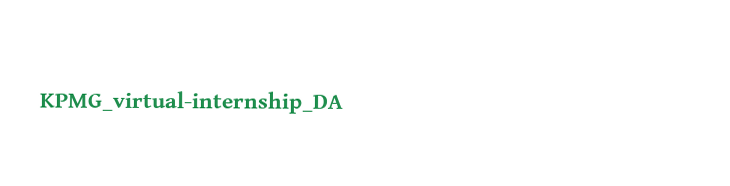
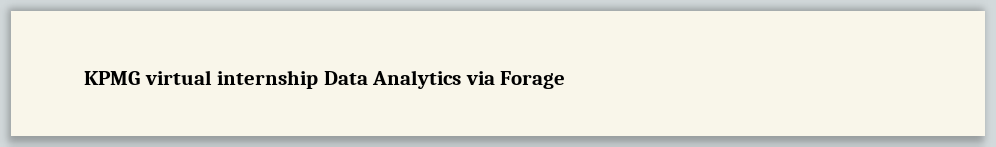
- KPMG_virtual-internship_DA
+ KPMG virtual internship Data Analytics via Forage

